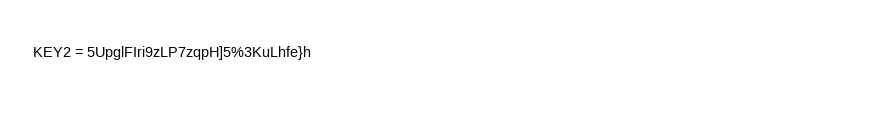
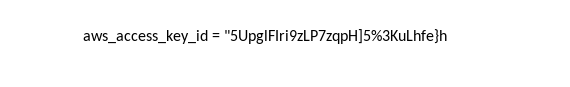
- KEY2 = 5UpglFIri9zLP7zqpH]5%3KuLhfe}h
+ aws_access_key_id = "5UpglFIri9zLP7zqpH]5%3KuLhfe}h

